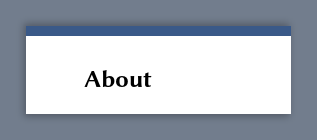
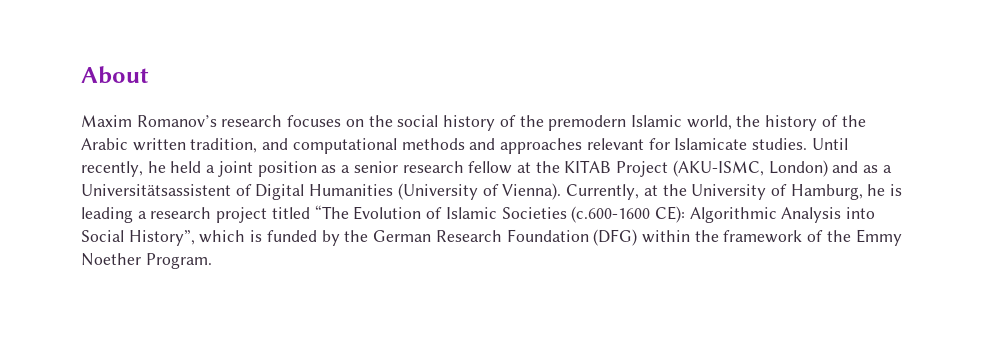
+ Maxim Romanov’s research focuses on the social history of the premodern Islamic world, the history of the Arabic written tradition, and computational methods and approaches relevant for Islamicate studies. Until recently, he held a joint position as a senior research fellow at the KITAB Project (AKU-ISMC, London) and as a Universitätsassistent of Digital Humanities (University of Vienna). Currently, at the University of Hamburg, he is leading a research project titled “The Evolution of Islamic Societies (c.600-1600 CE): Algorithmic Analysis into Social History”, which is funded by the German Research Foundation (DFG) within the framework of the Emmy Noether Program.

